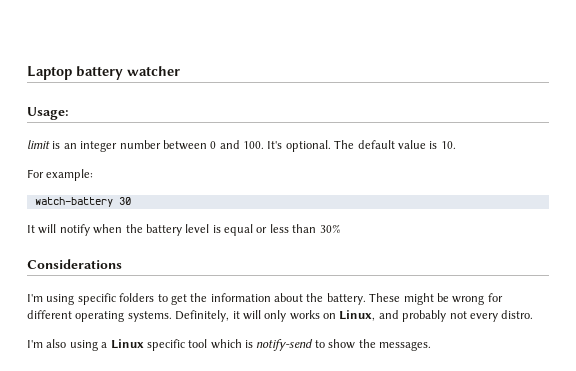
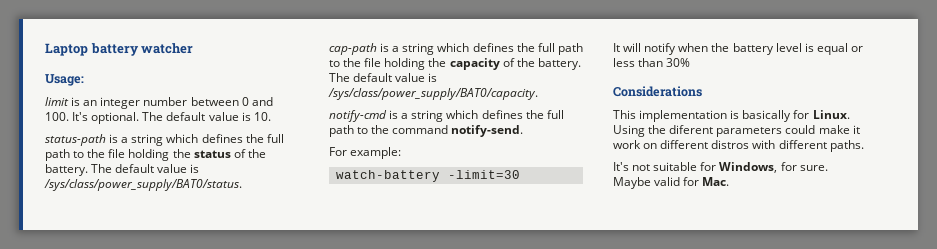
+ status-path is a string which defines the full path to the file holding the status of the battery. The default value is /sys/class/power_supply/BAT0/status.
+ cap-path is a string which defines the full path to the file holding the capacity of the battery. The default value is /sys/class/power_supply/BAT0/capacity.
+ notify-cmd is a string which defines the full path to the command notify-send.
- watch-battery 30
+ watch-battery -limit=30
- I'm using specific folders to get the information about the battery. These might be wrong for different operating systems. Definitely, it will only works on Linux, and probably not every distro.
- I'm also using a Linux specific tool which is notify-send to show the messages.
+ This implementation is basically for Linux. Using the diferent parameters could make it work on different distros with different paths.
+ It's not suitable for Windows, for sure. Maybe valid for Mac.

